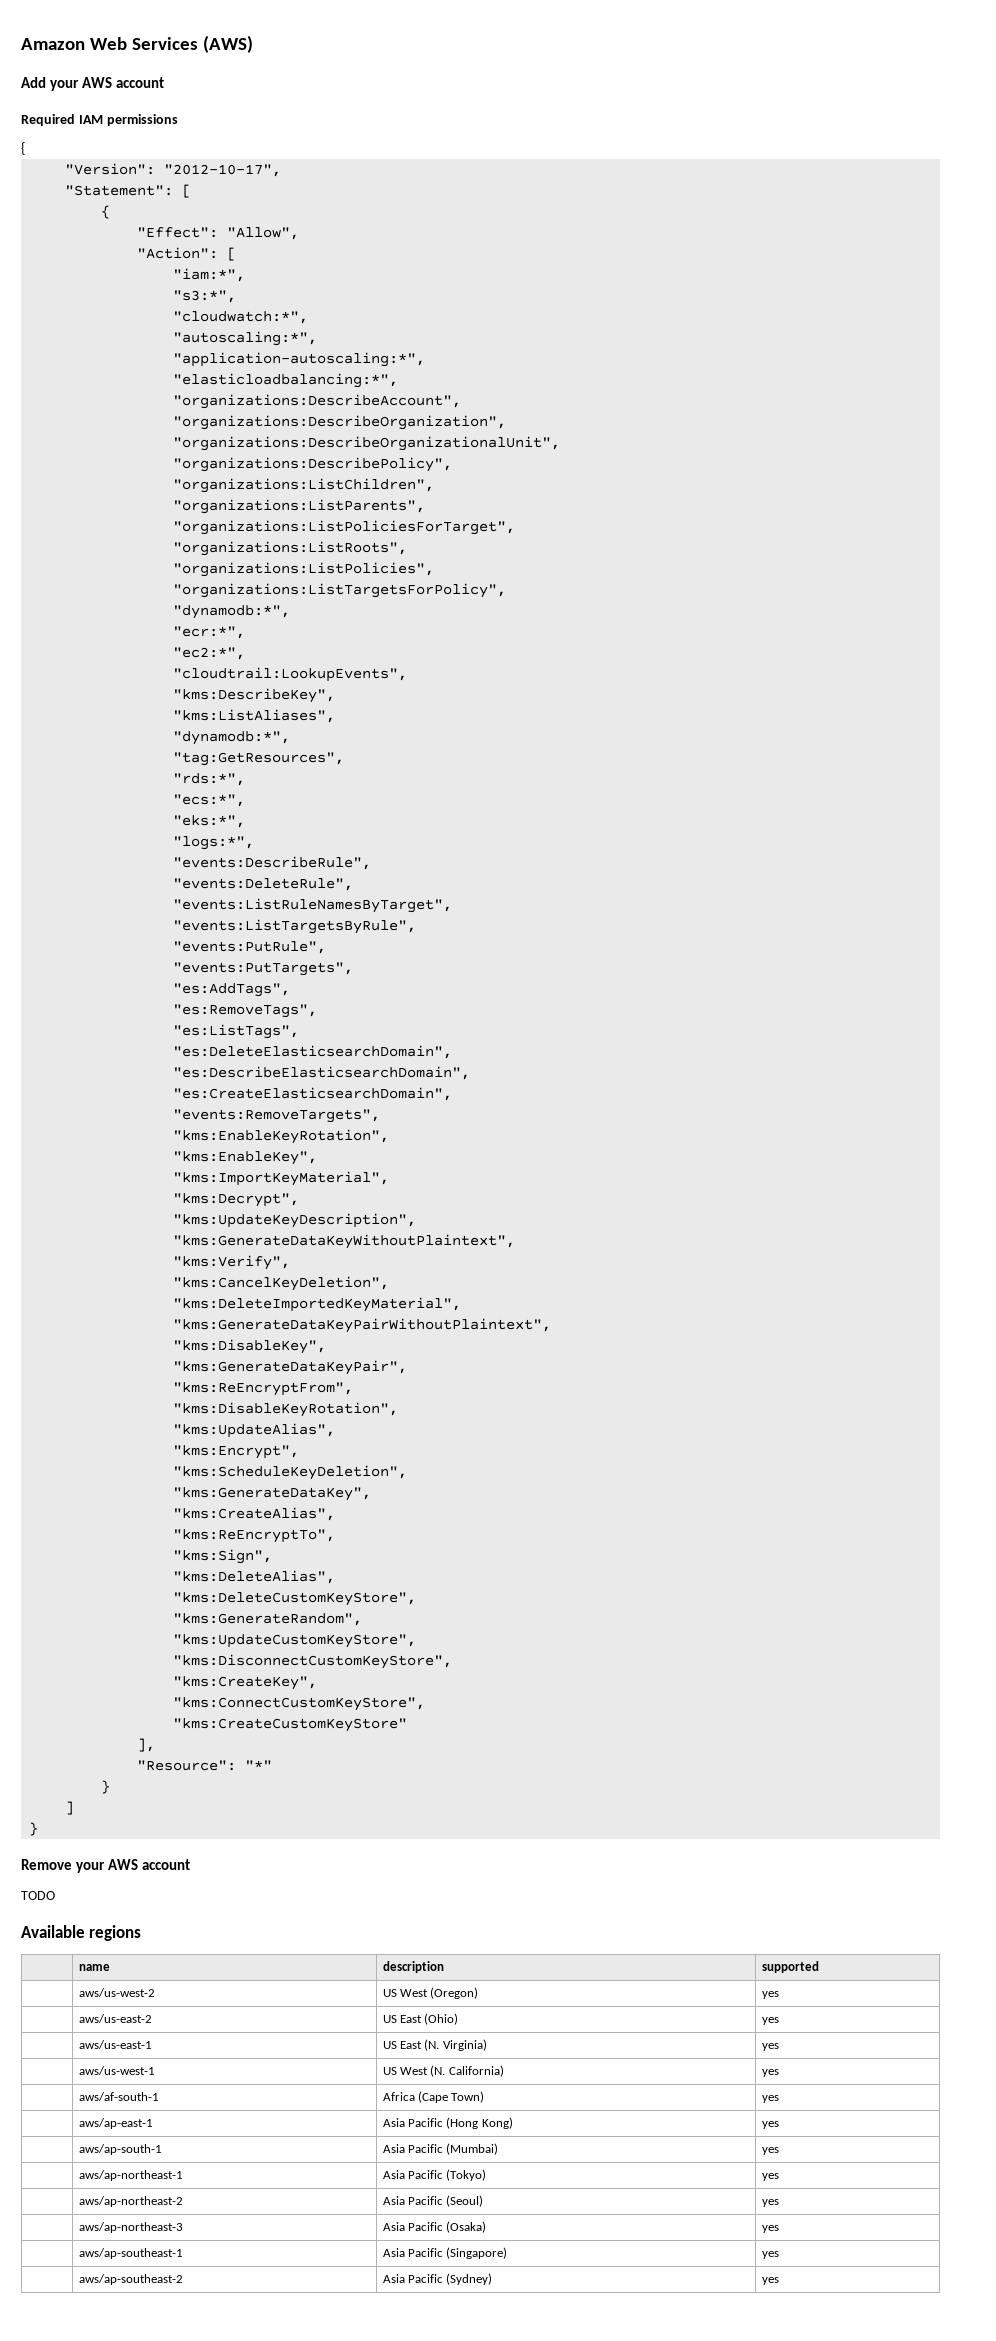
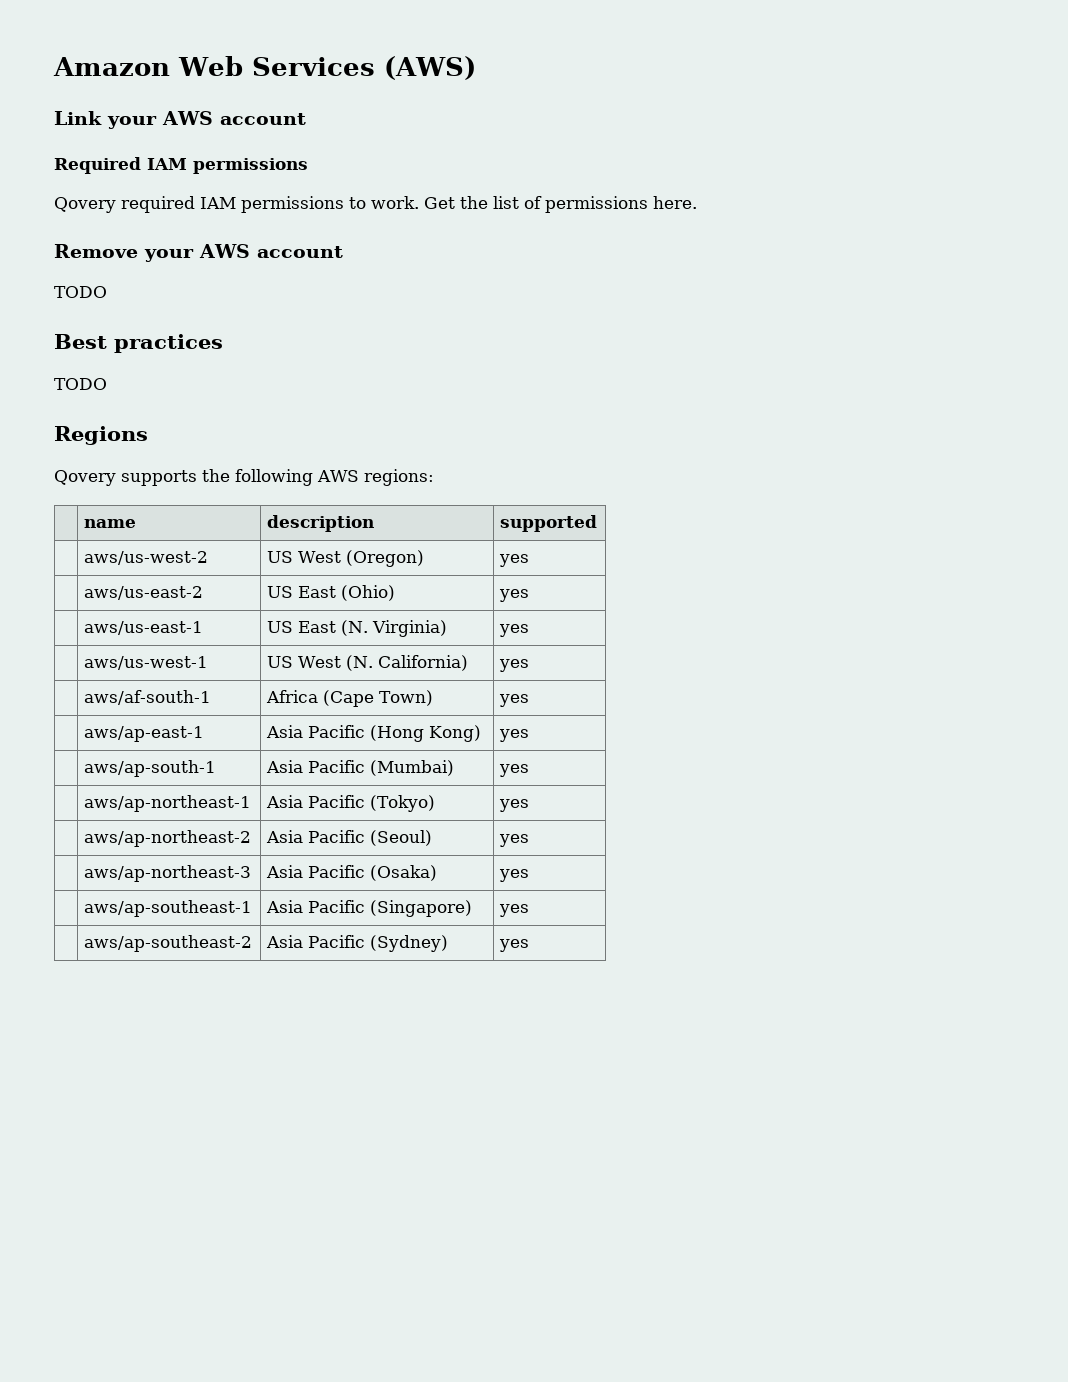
- Add your AWS account
+ Link your AWS account
  Required IAM permissions
- {
- "Version": "2012-10-17",
- "Statement": [
- {
- "Effect": "Allow",
- "Action": [
- "iam:*",
- "s3:*",
- "cloudwatch:*",
- "autoscaling:*",
- "application-autoscaling:*",
- "elasticloadbalancing:*",
- "organizations:DescribeAccount",
- "organizations:DescribeOrganization",
- "organizations:DescribeOrganizationalUnit",
- "organizations:DescribePolicy",
- "organizations:ListChildren",
- "organizations:ListParents",
- "organizations:ListPoliciesForTarget",
- "organizations:ListRoots",
- "organizations:ListPolicies",
- "organizations:ListTargetsForPolicy",
- "dynamodb:*",
- "ecr:*",
- "ec2:*",
- "cloudtrail:LookupEvents",
- "kms:DescribeKey",
- "kms:ListAliases",
- "dynamodb:*",
- "tag:GetResources",
- "rds:*",
- "ecs:*",
- "eks:*",
- "logs:*",
- "events:DescribeRule",
- "events:DeleteRule",
- "events:ListRuleNamesByTarget",
- "events:ListTargetsByRule",
- "events:PutRule",
- "events:PutTargets",
- "es:AddTags",
- "es:RemoveTags",
- "es:ListTags",
- "es:DeleteElasticsearchDomain",
- "es:DescribeElasticsearchDomain",
- "es:CreateElasticsearchDomain",
- "events:RemoveTargets",
- "kms:EnableKeyRotation",
- "kms:EnableKey",
- "kms:ImportKeyMaterial",
- "kms:Decrypt",
- "kms:UpdateKeyDescription",
- "kms:GenerateDataKeyWithoutPlaintext",
- "kms:Verify",
- "kms:CancelKeyDeletion",
- "kms:DeleteImportedKeyMaterial",
- "kms:GenerateDataKeyPairWithoutPlaintext",
- "kms:DisableKey",
- "kms:GenerateDataKeyPair",
- "kms:ReEncryptFrom",
- "kms:DisableKeyRotation",
- "kms:UpdateAlias",
- "kms:Encrypt",
- "kms:ScheduleKeyDeletion",
- "kms:GenerateDataKey",
- "kms:CreateAlias",
- "kms:ReEncryptTo",
- "kms:Sign",
- "kms:DeleteAlias",
- "kms:DeleteCustomKeyStore",
- "kms:GenerateRandom",
- "kms:UpdateCustomKeyStore",
- "kms:DisconnectCustomKeyStore",
- "kms:CreateKey",
- "kms:ConnectCustomKeyStore",
- "kms:CreateCustomKeyStore"
- ],
- "Resource": "*"
- }
- ]
- }
+ Qovery required IAM permissions to work. Get the list of permissions here.
- Available regions
+ Best practices
+ TODO
+ Regions
+ Qovery supports the following AWS regions:

